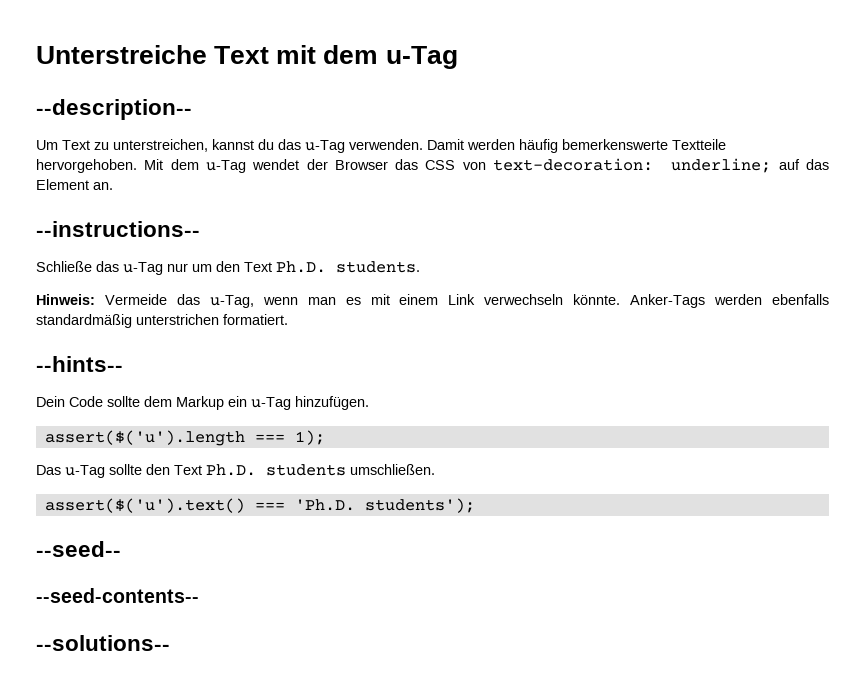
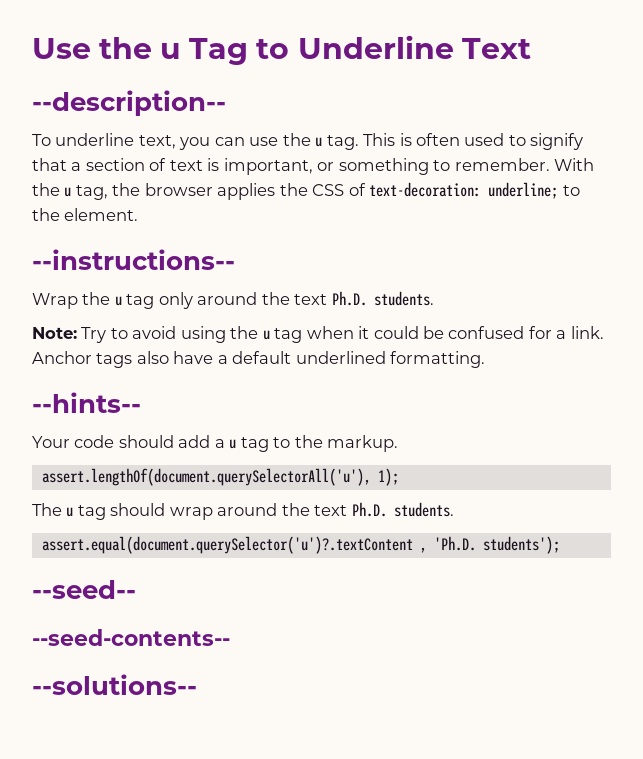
- Unterstreiche Text mit dem u-Tag
+ Use the u Tag to Underline Text
  --description--
- Um Text zu unterstreichen, kannst du das u-Tag verwenden. Damit werden häufig bemerkenswerte Textteile hervorgehoben. Mit dem u-Tag wendet der Browser das CSS von text-decoration: underline; auf das Element an.
+ To underline text, you can use the u tag. This is often used to signify that a section of text is important, or something to remember. With the u tag, the browser applies the CSS of text-decoration: underline; to the element.
  --instructions--
- Schließe das u-Tag nur um den Text Ph.D. students.
- Hinweis: Vermeide das u-Tag, wenn man es mit einem Link verwechseln könnte. Anker-Tags werden ebenfalls standardmäßig unterstrichen formatiert.
+ Wrap the u tag only around the text Ph.D. students.
+ Note: Try to avoid using the u tag when it could be confused for a link. Anchor tags also have a default underlined formatting.
  --hints--
- Dein Code sollte dem Markup ein u-Tag hinzufügen.
- assert($('u').length === 1);
- Das u-Tag sollte den Text Ph.D. students umschließen.
- assert($('u').text() === 'Ph.D. students');
+ Your code should add a u tag to the markup.
+ assert.lengthOf(document.querySelectorAll('u'), 1);
+ The u tag should wrap around the text Ph.D. students.
+ assert.equal(document.querySelector('u')?.textContent , 'Ph.D. students');

